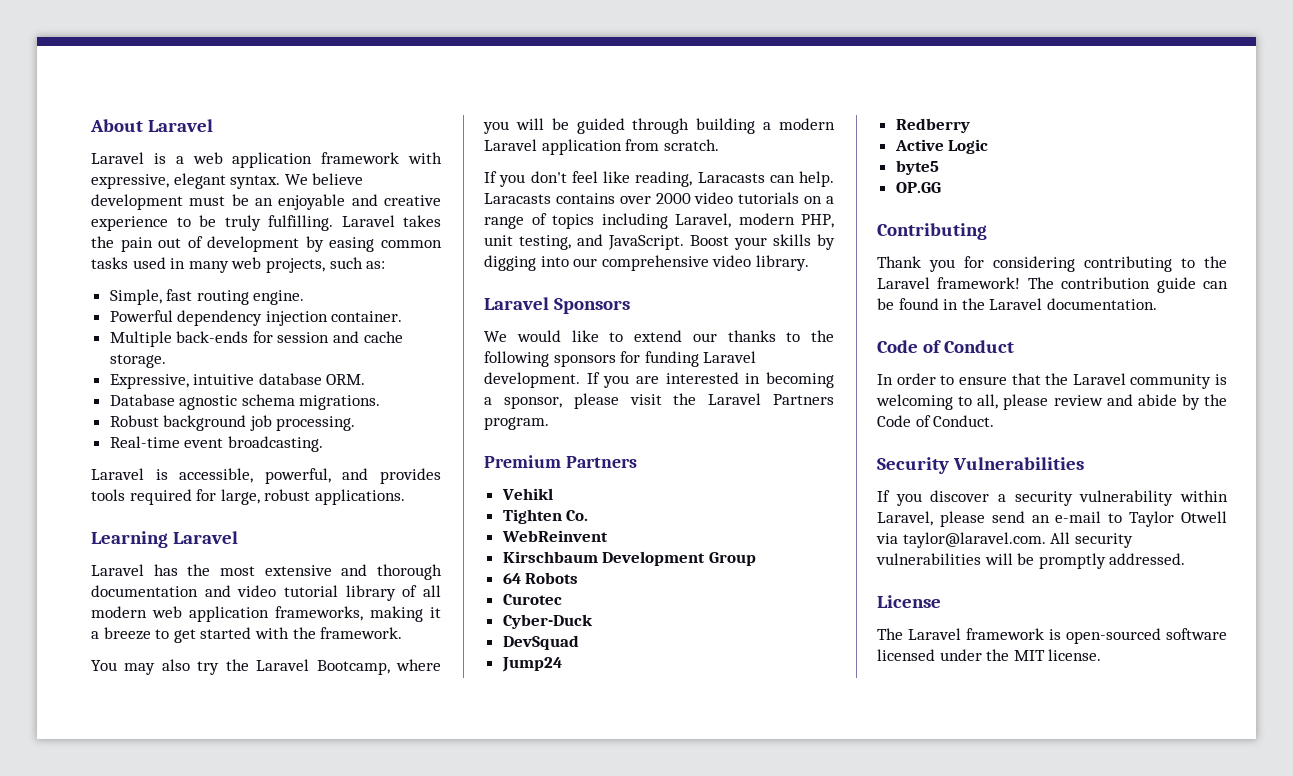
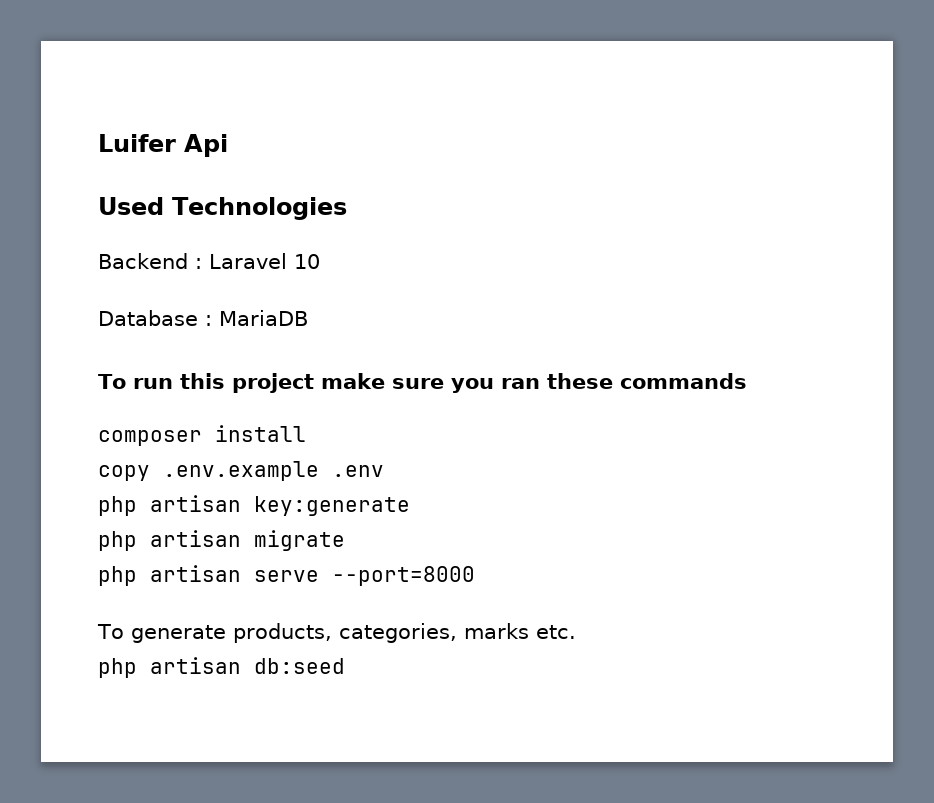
- About Laravel
- Laravel is a web application framework with expressive, elegant syntax. We believe development must be an enjoyable and creative experience to be truly fulfilling. Laravel takes the pain out of development by easing common tasks used in many web projects, such as:
- Simple, fast routing engine.
- Powerful dependency injection container.
- Multiple back-ends for session and cache storage.
- Expressive, intuitive database ORM.
- Database agnostic schema migrations.
- Robust background job processing.
- Real-time event broadcasting.
- Laravel is accessible, powerful, and provides tools required for large, robust applications.
- Learning Laravel
- Laravel has the most extensive and thorough documentation and video tutorial library of all modern web application frameworks, making it a breeze to get started with the framework.
- You may also try the Laravel Bootcamp, where you will be guided through building a modern Laravel application from scratch.
- If you don't feel like reading, Laracasts can help. Laracasts contains over 2000 video tutorials on a range of topics including Laravel, modern PHP, unit testing, and JavaScript. Boost your skills by digging into our comprehensive video library.
- Laravel Sponsors
- We would like to extend our thanks to the following sponsors for funding Laravel development. If you are interested in becoming a sponsor, please visit the Laravel Partners program.
- Premium Partners
- Vehikl
- Tighten Co.
- WebReinvent
- Kirschbaum Development Group
- 64 Robots
- Curotec
- Cyber-Duck
- DevSquad
- Jump24
- Redberry
- Active Logic
- byte5
- OP.GG
- Contributing
- Thank you for considering contributing to the Laravel framework! The contribution guide can be found in the Laravel documentation.
- Code of Conduct
- In order to ensure that the Laravel community is welcoming to all, please review and abide by the Code of Conduct.
- Security Vulnerabilities
- If you discover a security vulnerability within Laravel, please send an e-mail to Taylor Otwell via taylor@laravel.com. All security vulnerabilities will be promptly addressed.
- License
- The Laravel framework is open-sourced software licensed under the MIT license.
+ Luifer Api
+ Used Technologies
+ Backend : Laravel 10
+ Database : MariaDB
+ To run this project make sure you ran these commands
+ composer install
+ copy .env.example .env
+ php artisan key:generate
+ php artisan migrate
+ php artisan serve --port=8000
+ To generate products, categories, marks etc.
+ php artisan db:seed

